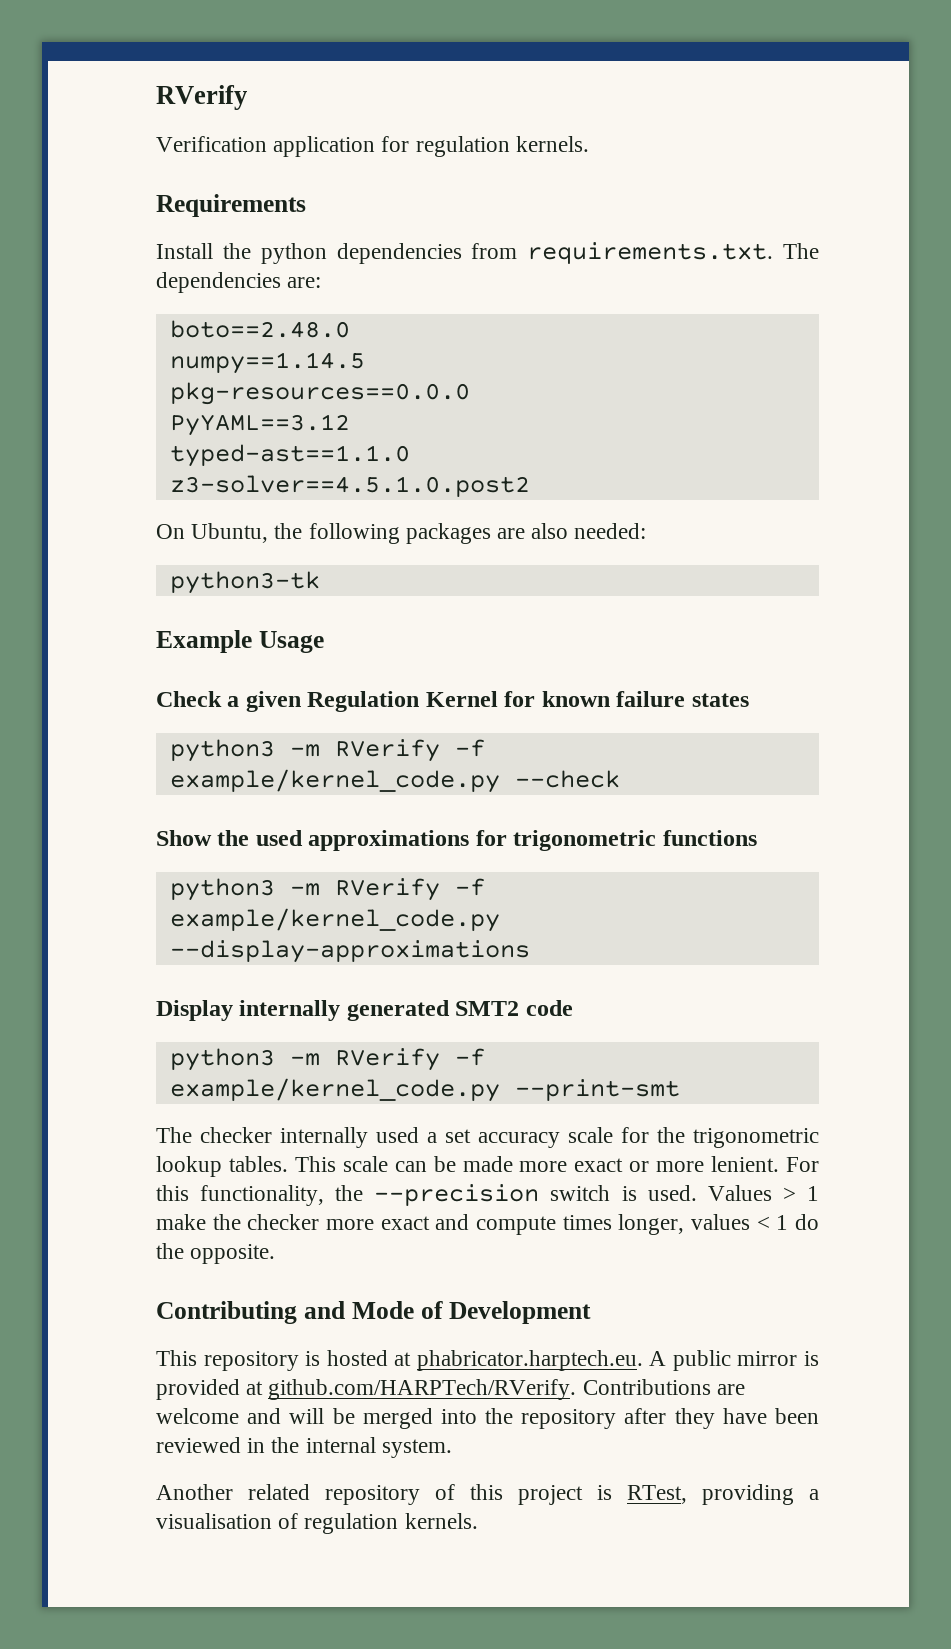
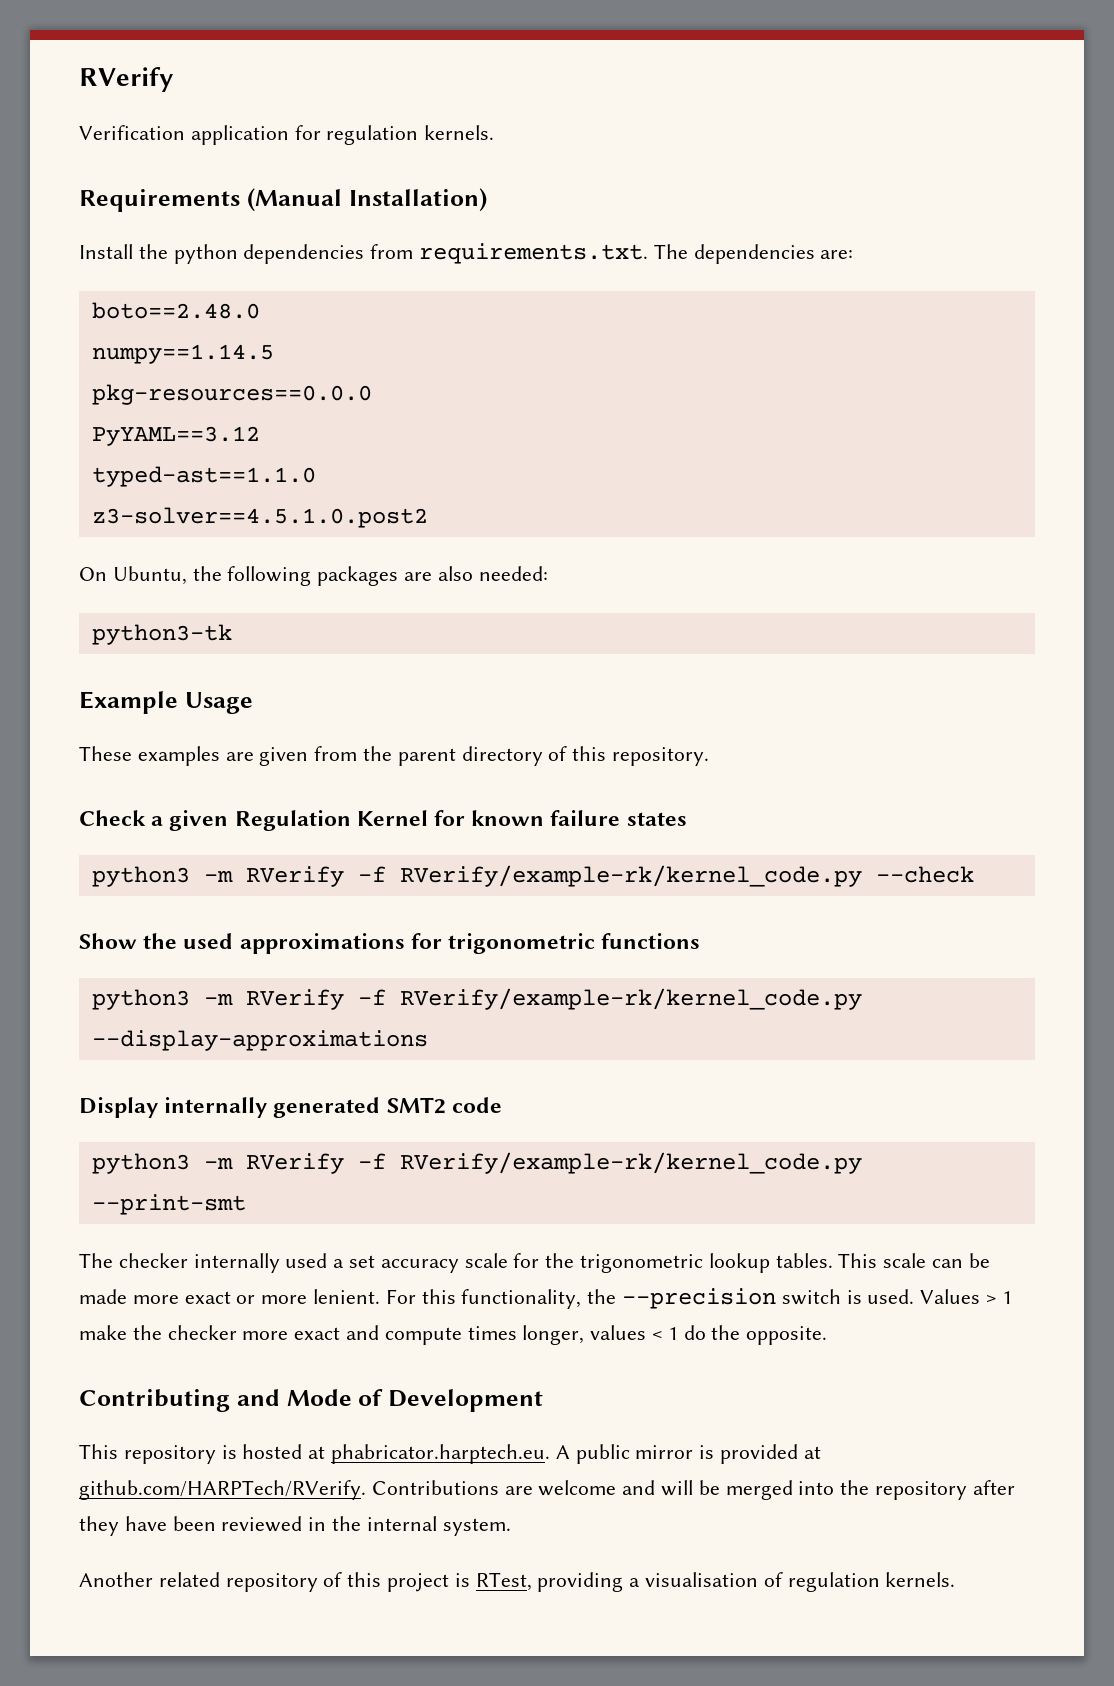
- Requirements
+ Requirements (Manual Installation)
+ These examples are given from the parent directory of this repository.
- python3 -m RVerify -f example/kernel_code.py --check
+ python3 -m RVerify -f RVerify/example-rk/kernel_code.py --check
- python3 -m RVerify -f example/kernel_code.py --display-approximations
+ python3 -m RVerify -f RVerify/example-rk/kernel_code.py --display-approximations
- python3 -m RVerify -f example/kernel_code.py --print-smt
+ python3 -m RVerify -f RVerify/example-rk/kernel_code.py --print-smt

